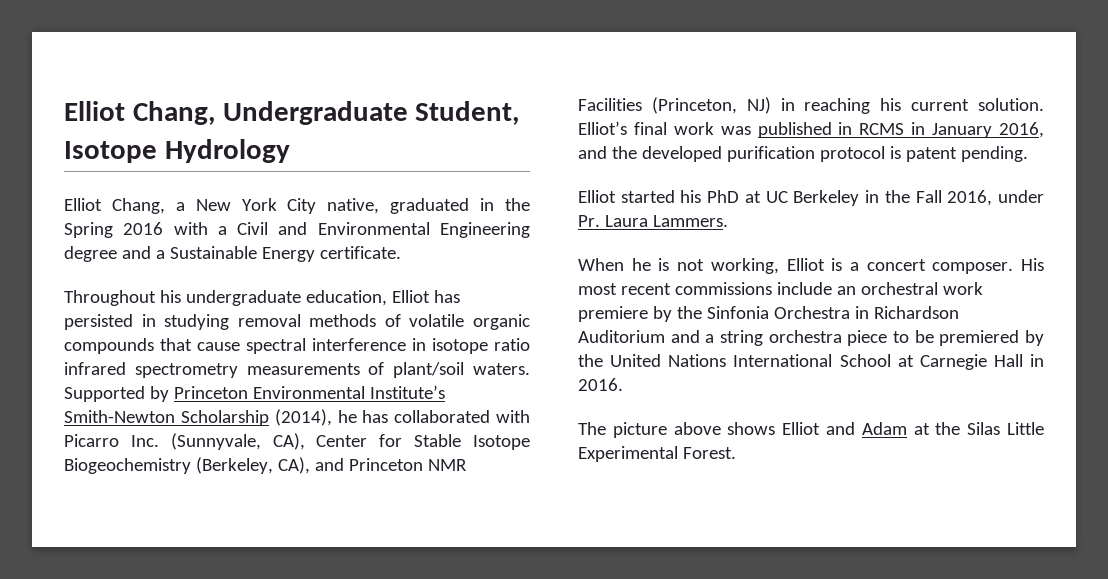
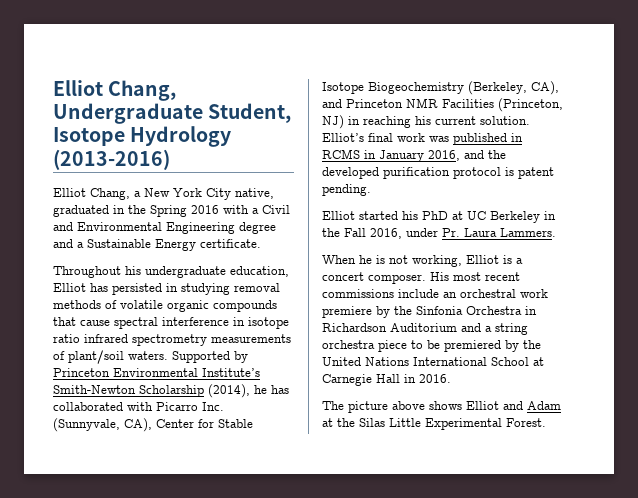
- Elliot Chang, Undergraduate Student, Isotope Hydrology
+ Elliot Chang, Undergraduate Student, Isotope Hydrology (2013-2016)

